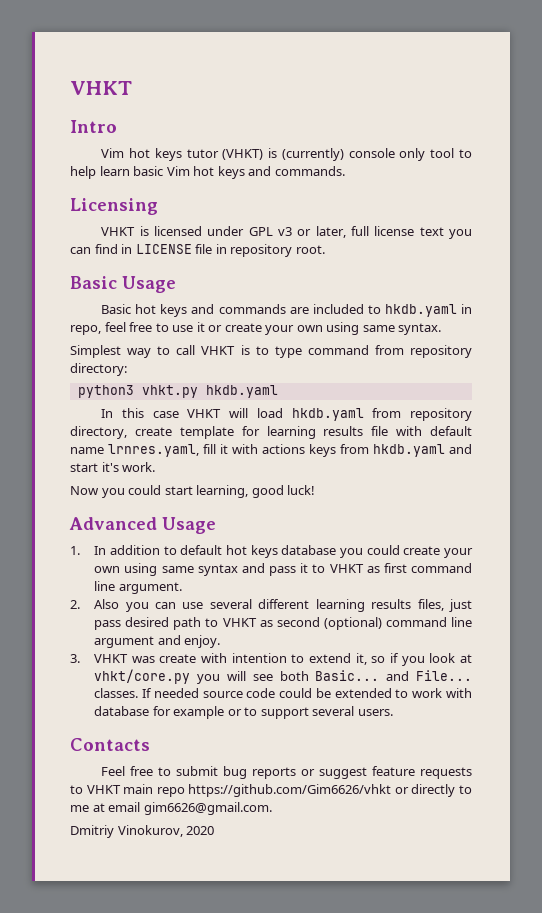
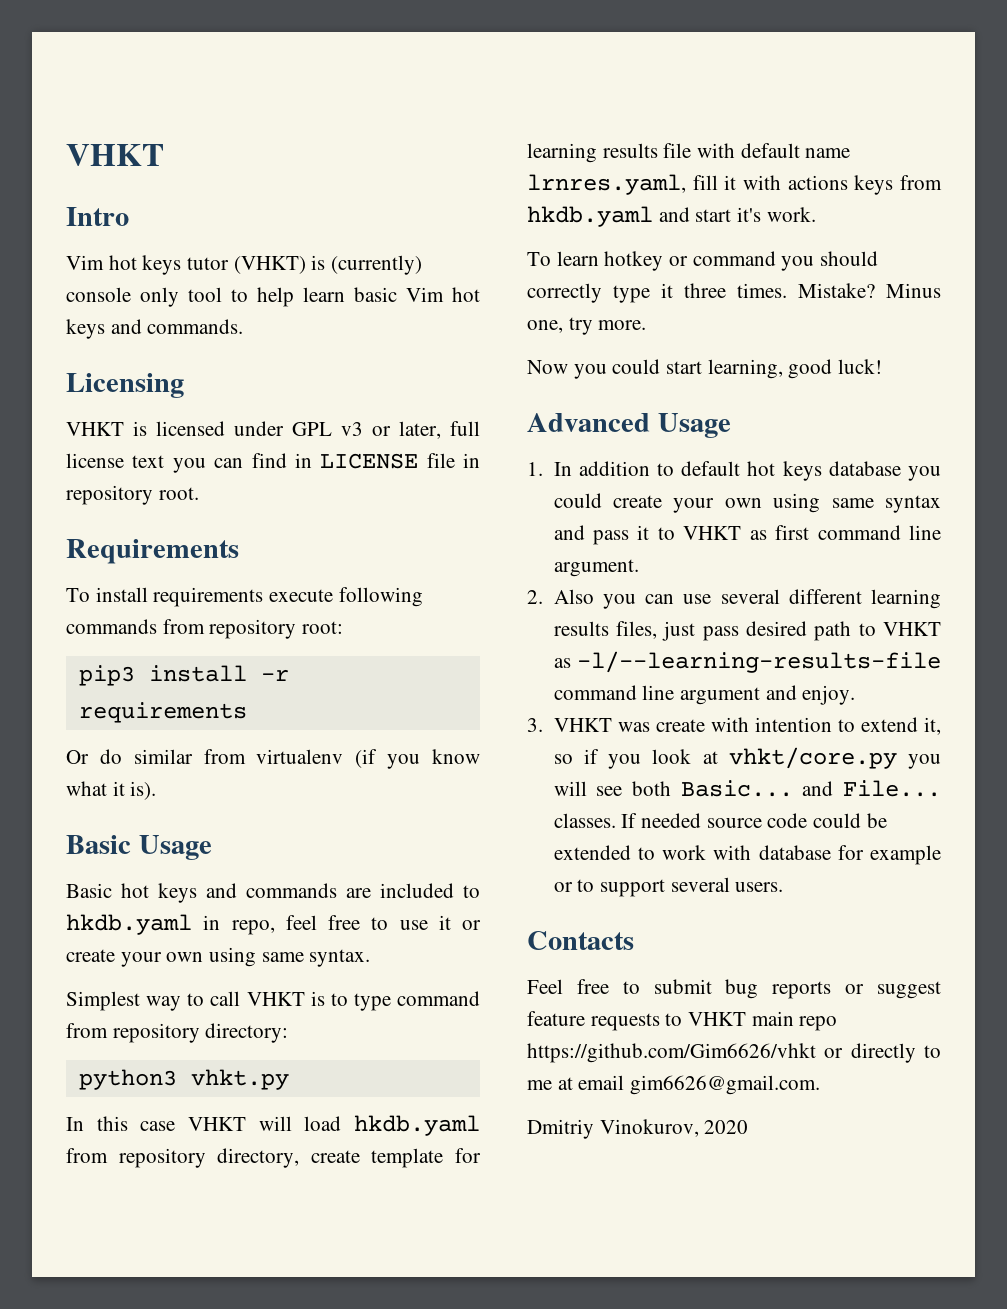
+ Requirements
+ To install requirements execute following commands from repository root:
+ pip3 install -r requirements
+ Or do similar from virtualenv (if you know what it is).
- python3 vhkt.py hkdb.yaml
+ python3 vhkt.py
+ To learn hotkey or command you should correctly type it three times. Mistake? Minus one, try more.
- 2. Also you can use several different learning results files, just pass desired path to VHKT as second (optional) command line argument and enjoy.
+ 2. Also you can use several different learning results files, just pass desired path to VHKT as -l/--learning-results-file command line argument and enjoy.

